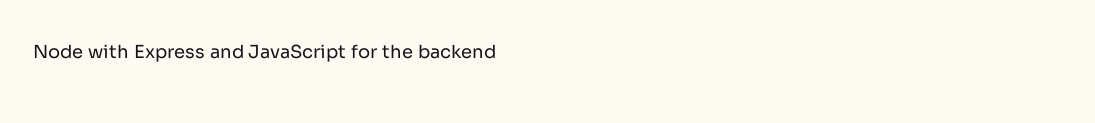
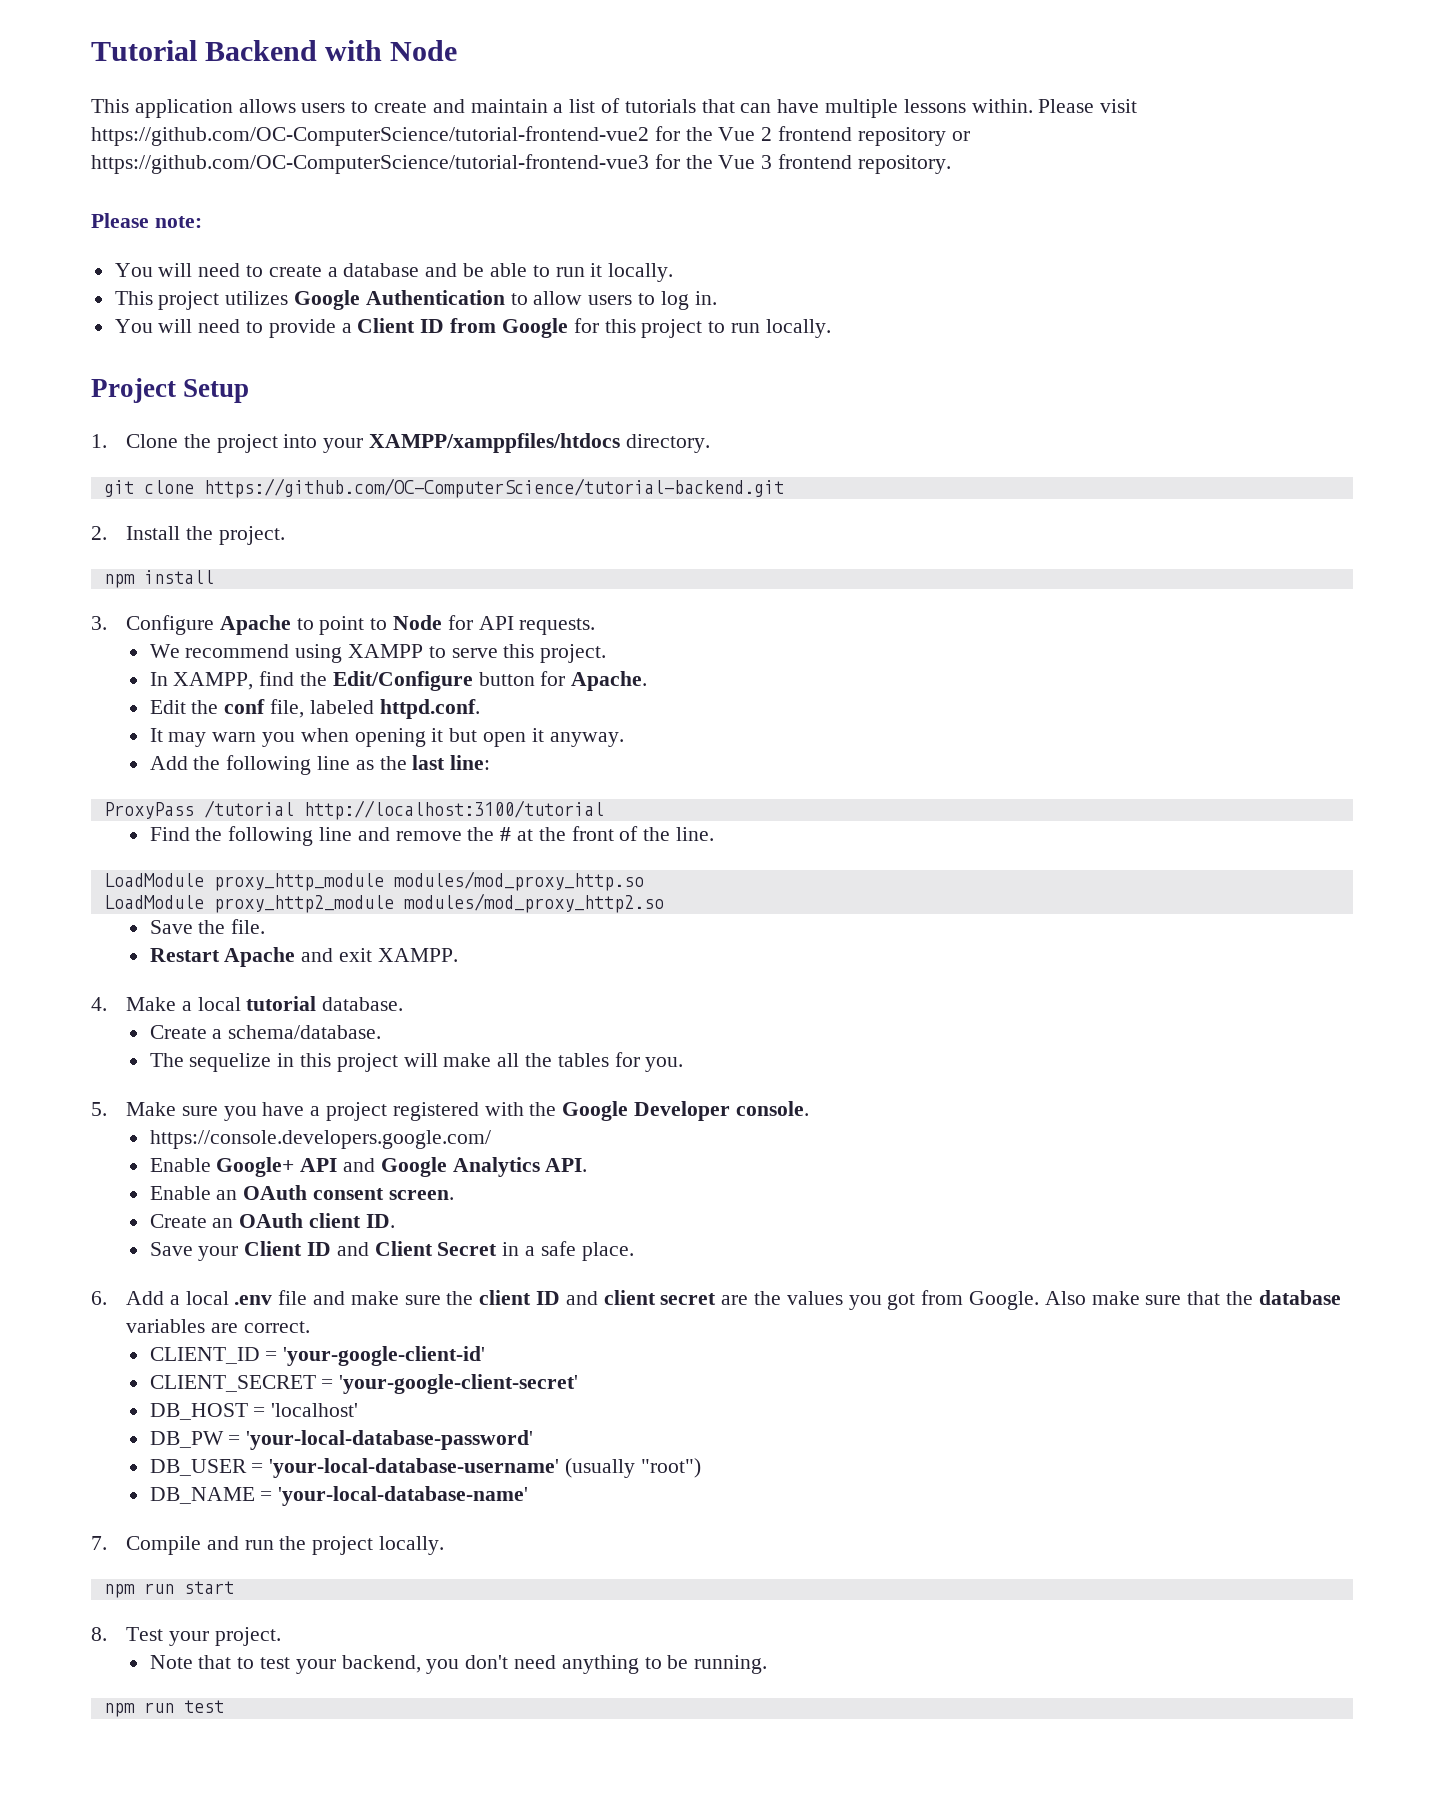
- Node with Express and JavaScript for the backend
+ Tutorial Backend with Node
+ This application allows users to create and maintain a list of tutorials that can have multiple lessons within. Please visit https://github.com/OC-ComputerScience/tutorial-frontend-vue2 for the Vue 2 frontend repository or https://github.com/OC-ComputerScience/tutorial-frontend-vue3 for the Vue 3 frontend repository.
+ Please note:
+ You will need to create a database and be able to run it locally.
+ This project utilizes Google Authentication to allow users to log in.
+ You will need to provide a Client ID from Google for this project to run locally.
+ Project Setup
+ 1. Clone the project into your XAMPP/xamppfiles/htdocs directory.
+ git clone https://github.com/OC-ComputerScience/tutorial-backend.git
+ 2. Install the project.
+ npm install
+ 3. Configure Apache to point to Node for API requests.
+ We recommend using XAMPP to serve this project.
+ In XAMPP, find the Edit/Configure button for Apache.
+ Edit the conf file, labeled httpd.conf.
+ It may warn you when opening it but open it anyway.
+ Add the following line as the last line:
+ ProxyPass /tutorial http://localhost:3100/tutorial
+ Find the following line and remove the # at the front of the line.
+ LoadModule proxy_http_module modules/mod_proxy_http.so
+ LoadModule proxy_http2_module modules/mod_proxy_http2.so
+ Save the file.
+ Restart Apache and exit XAMPP.
+ 4. Make a local tutorial database.
+ Create a schema/database.
+ The sequelize in this project will make all the tables for you.
+ 5. Make sure you have a project registered with the Google Developer console.
+ https://console.developers.google.com/
+ Enable Google+ API and Google Analytics API.
+ Enable an OAuth consent screen.
+ Create an OAuth client ID.
+ Save your Client ID and Client Secret in a safe place.
+ 6. Add a local .env file and make sure the client ID and client secret are the values you got from Google. Also make sure that the database variables are correct.
+ CLIENT_ID = 'your-google-client-id'
+ CLIENT_SECRET = 'your-google-client-secret'
+ DB_HOST = 'localhost'
+ DB_PW = 'your-local-database-password'
+ DB_USER = 'your-local-database-username' (usually "root")
+ DB_NAME = 'your-local-database-name'
+ 7. Compile and run the project locally.
+ npm run start
+ 8. Test your project.
+ Note that to test your backend, you don't need anything to be running.
+ npm run test

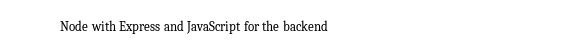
- Tutorial Backend with Node
- This application allows users to create and maintain a list of tutorials that can have multiple lessons within. Please visit https://github.com/OC-ComputerScience/tutorial-frontend-vue2 for the Vue 2 frontend repository or https://github.com/OC-ComputerScience/tutorial-frontend-vue3 for the Vue 3 frontend repository.
- Please note:
- You will need to create a database and be able to run it locally.
- This project utilizes Google Authentication to allow users to log in.
- You will need to provide a Client ID from Google for this project to run locally.
- Project Setup
- 1. Clone the project into your XAMPP/xamppfiles/htdocs directory.
- git clone https://github.com/OC-ComputerScience/tutorial-backend.git
- 2. Install the project.
- npm install
- 3. Configure Apache to point to Node for API requests.
- We recommend using XAMPP to serve this project.
- In XAMPP, find the Edit/Configure button for Apache.
- Edit the conf file, labeled httpd.conf.
- It may warn you when opening it but open it anyway.
- Add the following line as the last line:
- ProxyPass /tutorial http://localhost:3100/tutorial
- Find the following line and remove the # at the front of the line.
- LoadModule proxy_http_module modules/mod_proxy_http.so
- LoadModule proxy_http2_module modules/mod_proxy_http2.so
- Save the file.
- Restart Apache and exit XAMPP.
- 4. Make a local tutorial database.
- Create a schema/database.
- The sequelize in this project will make all the tables for you.
- 5. Make sure you have a project registered with the Google Developer console.
- https://console.developers.google.com/
- Enable Google+ API and Google Analytics API.
- Enable an OAuth consent screen.
- Create an OAuth client ID.
- Save your Client ID and Client Secret in a safe place.
- 6. Add a local .env file and make sure the client ID and client secret are the values you got from Google. Also make sure that the database variables are correct.
- CLIENT_ID = 'your-google-client-id'
- CLIENT_SECRET = 'your-google-client-secret'
- DB_HOST = 'localhost'
- DB_PW = 'your-local-database-password'
- DB_USER = 'your-local-database-username' (usually "root")
- DB_NAME = 'your-local-database-name'
- 7. Compile and run the project locally.
- npm run start
- 8. Test your project.
- Note that to test your backend, you don't need anything to be running.
- npm run test
+ Node with Express and JavaScript for the backend

